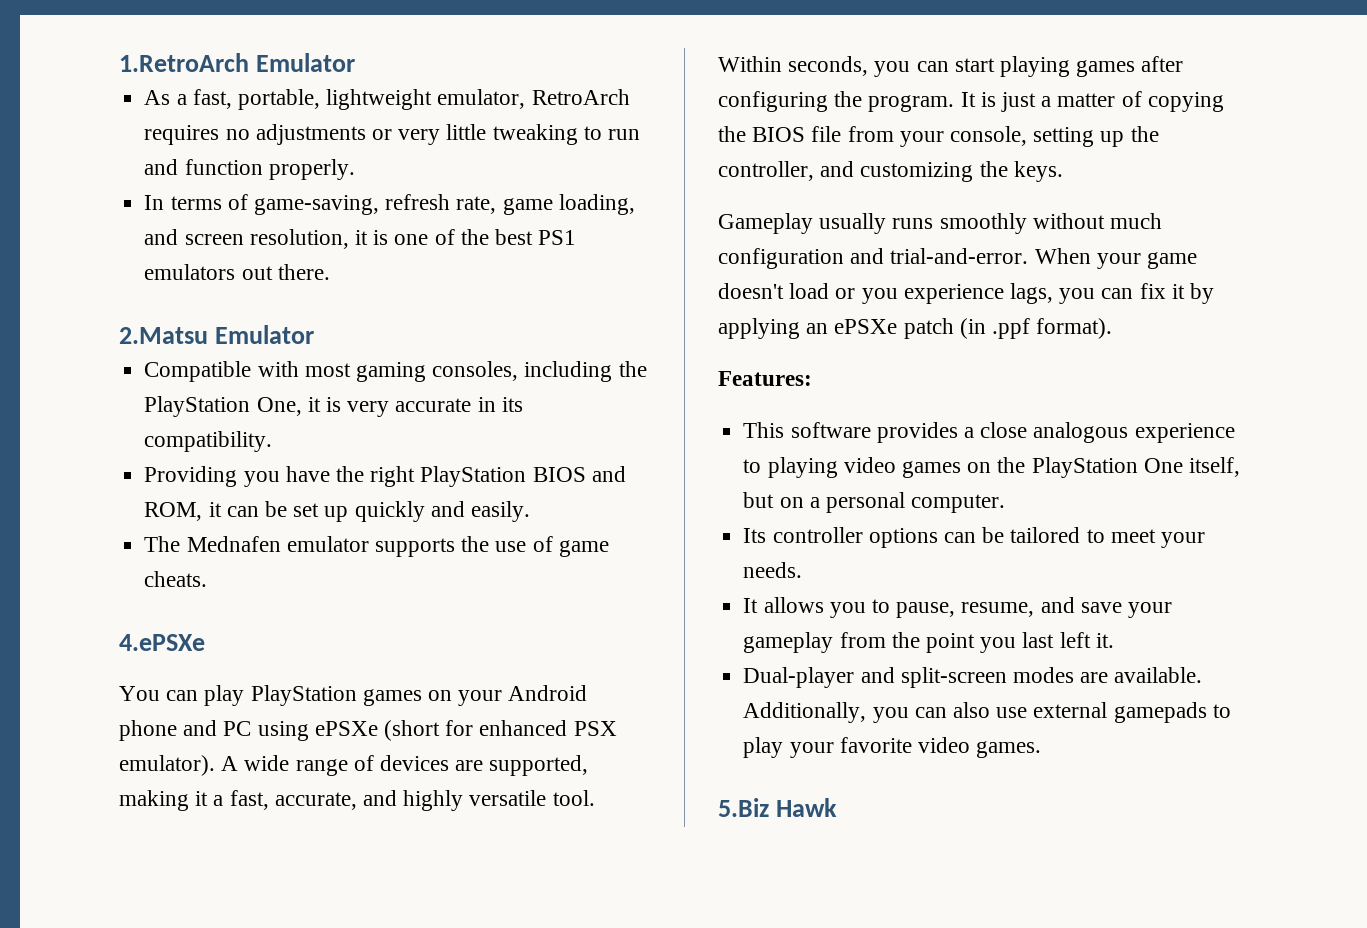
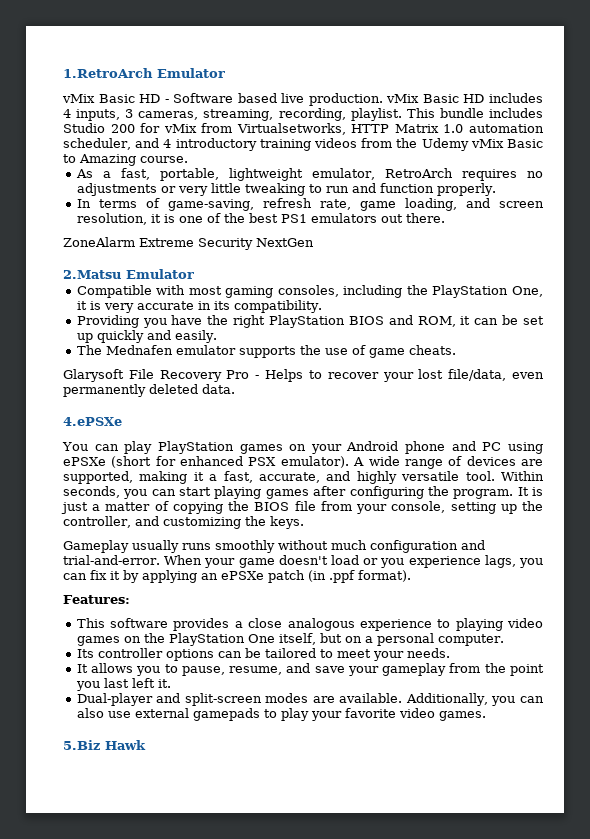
+ vMix Basic HD - Software based live production. vMix Basic HD includes 4 inputs, 3 cameras, streaming, recording, playlist. This bundle includes Studio 200 for vMix from Virtualsetworks, HTTP Matrix 1.0 automation scheduler, and 4 introductory training videos from the Udemy vMix Basic to Amazing course.
+ ZoneAlarm Extreme Security NextGen
+ Glarysoft File Recovery Pro - Helps to recover your lost file/data, even permanently deleted data.

